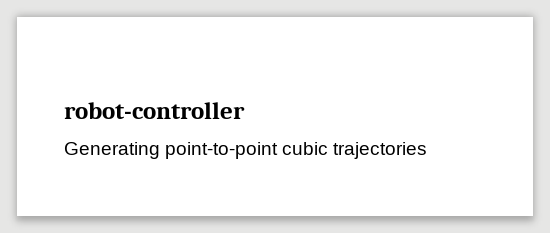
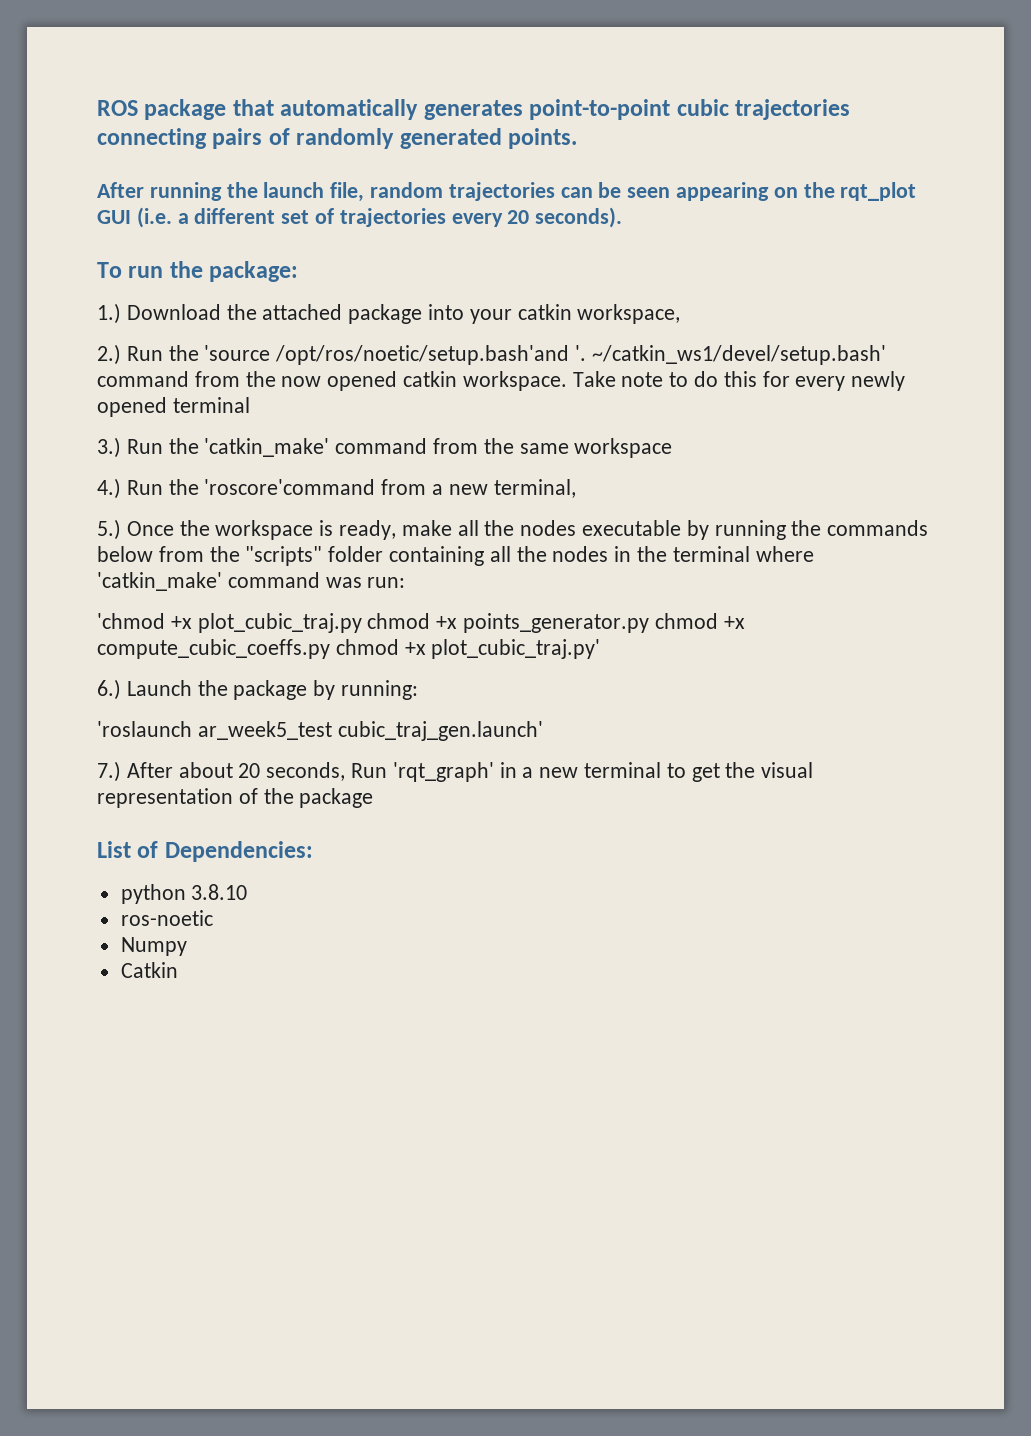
- robot-controller
- Generating point-to-point cubic trajectories
+ ROS package that automatically generates point-to-point cubic trajectories connecting pairs of randomly generated points.
+ After running the launch file, random trajectories can be seen appearing on the rqt_plot GUI (i.e. a different set of trajectories every 20 seconds).
+ To run the package:
+ 1.) Download the attached package into your catkin workspace,
+ 2.) Run the 'source /opt/ros/noetic/setup.bash'and '. ~/catkin_ws1/devel/setup.bash' command from the now opened catkin workspace. Take note to do this for every newly opened terminal
+ 3.) Run the 'catkin_make' command from the same workspace
+ 4.) Run the 'roscore'command from a new terminal,
+ 5.) Once the workspace is ready, make all the nodes executable by running the commands below from the "scripts" folder containing all the nodes in the terminal where 'catkin_make' command was run:
+ 'chmod +x plot_cubic_traj.py chmod +x points_generator.py chmod +x compute_cubic_coeffs.py chmod +x plot_cubic_traj.py'
+ 6.) Launch the package by running:
+ 'roslaunch ar_week5_test cubic_traj_gen.launch'
+ 7.) After about 20 seconds, Run 'rqt_graph' in a new terminal to get the visual representation of the package
+ List of Dependencies:
+ python 3.8.10
+ ros-noetic
+ Numpy
+ Catkin

